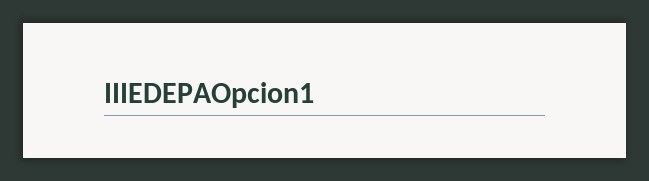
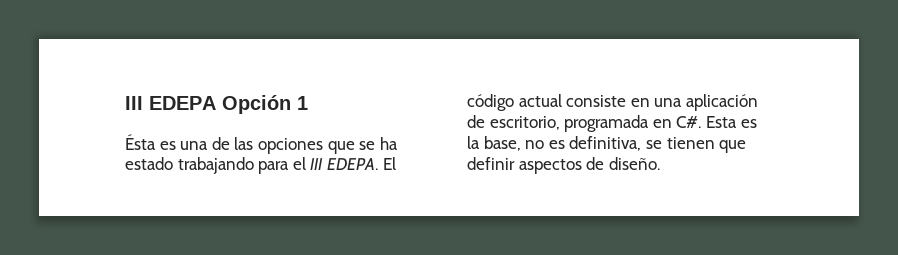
- IIIEDEPAOpcion1
+ III EDEPA Opción 1
+ Ésta es una de las opciones que se ha estado trabajando para el III EDEPA. El código actual consiste en una aplicación de escritorio, programada en C#. Esta es la base, no es definitiva, se tienen que definir aspectos de diseño.

